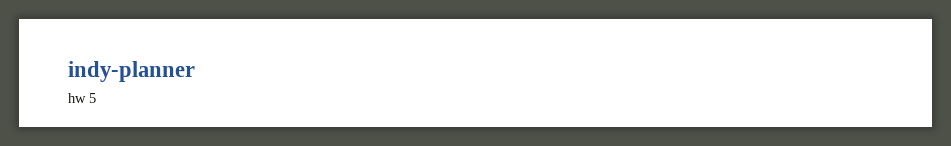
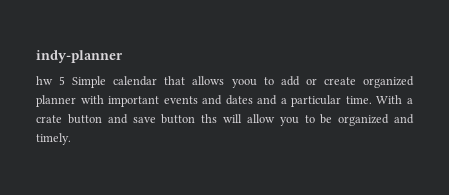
- hw 5
+ hw 5 Simple calendar that allows yoou to add or create organized planner with important events and dates and a particular time. With a crate button and save button ths will allow you to be organized and timely.

